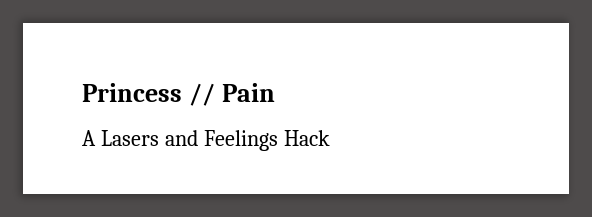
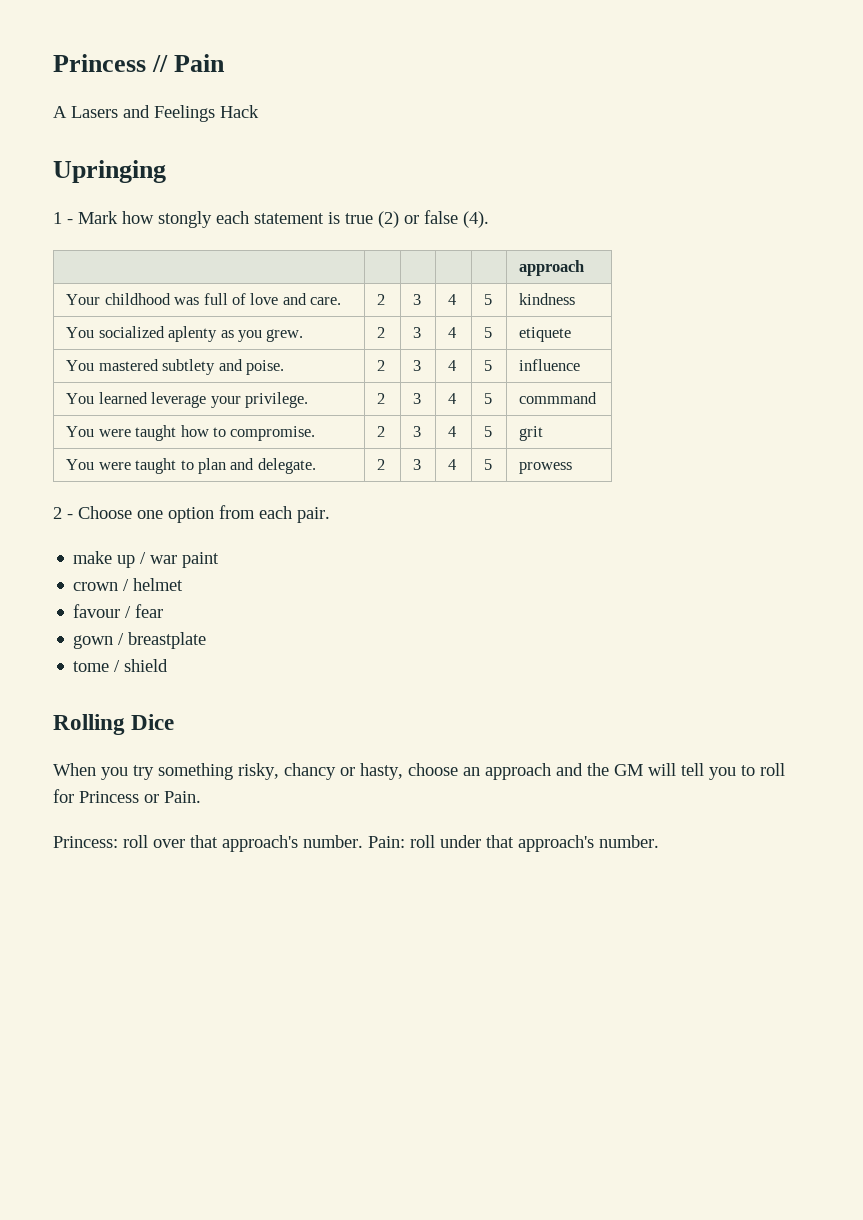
+ Upringing
+ 1 - Mark how stongly each statement is true (2) or false (4).
+ | | | | | approach
+ Your childhood was full of love and care. | 2 | 3 | 4 | 5 | kindness
+ You socialized aplenty as you grew. | 2 | 3 | 4 | 5 | etiquete
+ You mastered subtlety and poise. | 2 | 3 | 4 | 5 | influence
+ You learned leverage your privilege. | 2 | 3 | 4 | 5 | commmand
+ You were taught how to compromise. | 2 | 3 | 4 | 5 | grit
+ You were taught to plan and delegate. | 2 | 3 | 4 | 5 | prowess
+ 2 - Choose one option from each pair.
+ make up / war paint
+ crown / helmet
+ favour / fear
+ gown / breastplate
+ tome / shield
+ Rolling Dice
+ When you try something risky, chancy or hasty, choose an approach and the GM will tell you to roll for Princess or Pain.
+ Princess: roll over that approach's number. Pain: roll under that approach's number.

